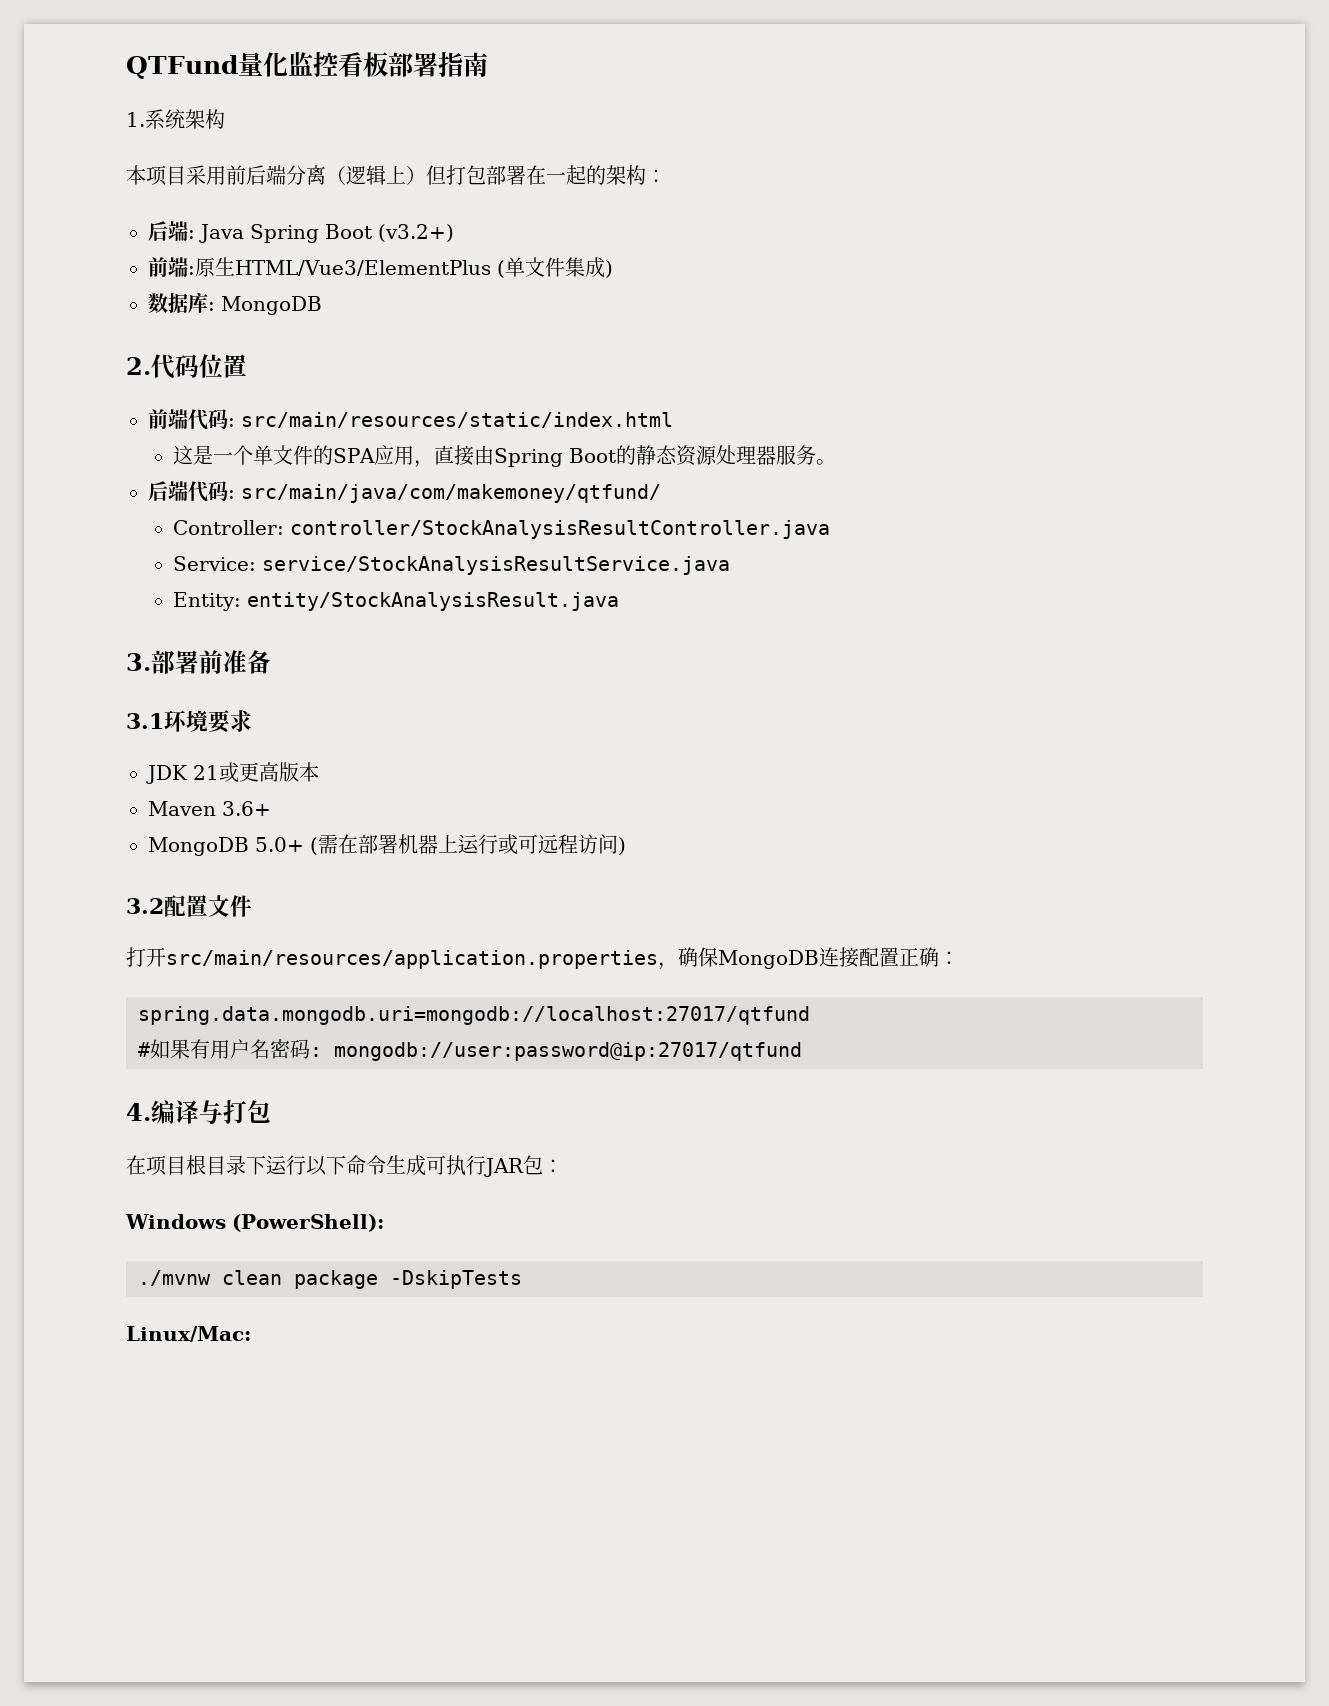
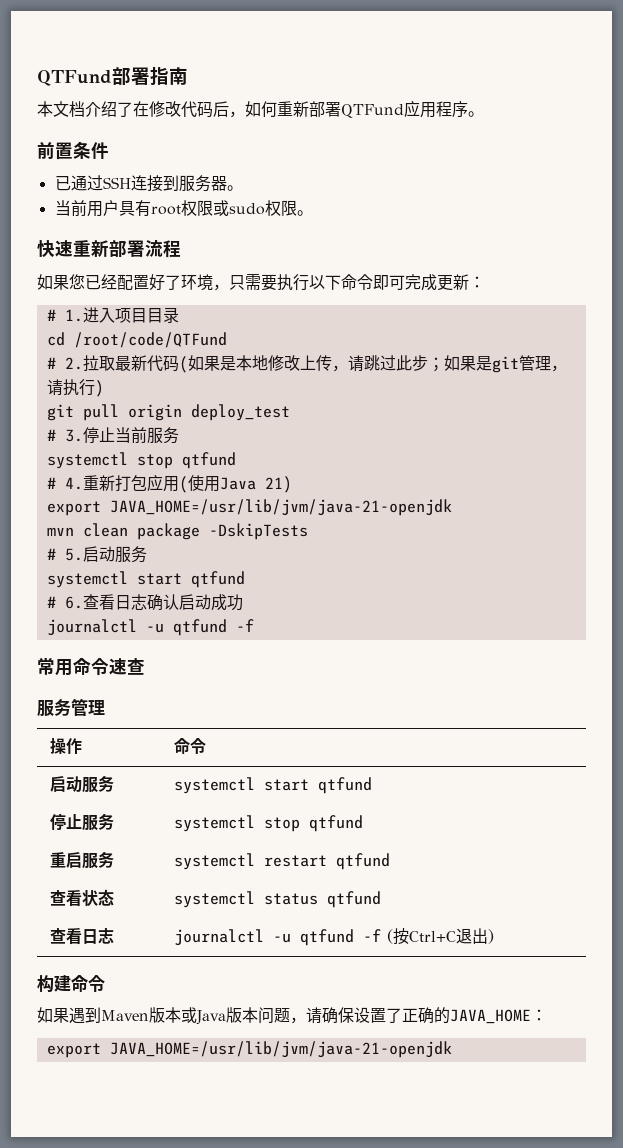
- QTFund量化监控看板部署指南
+ QTFund部署指南
- 1.系统架构
- 本项目采用前后端分离（逻辑上）但打包部署在一起的架构：
- 后端: Java Spring Boot (v3.2+)
- 前端:原生HTML/Vue3/ElementPlus (单文件集成)
- 数据库: MongoDB
- 2.代码位置
- 前端代码: src/main/resources/static/index.html
- 这是一个单文件的SPA应用，直接由Spring Boot的静态资源处理器服务。
- 后端代码: src/main/java/com/makemoney/qtfund/
- Controller: controller/StockAnalysisResultController.java
- Service: service/StockAnalysisResultService.java
- Entity: entity/StockAnalysisResult.java
- 3.部署前准备
- 3.1环境要求
- JDK 21或更高版本
- Maven 3.6+
- MongoDB 5.0+ (需在部署机器上运行或可远程访问)
- 3.2配置文件
- 打开src/main/resources/application.properties，确保MongoDB连接配置正确：
- spring.data.mongodb.uri=mongodb://localhost:27017/qtfund
- #如果有用户名密码: mongodb://user:password@ip:27017/qtfund
- 4.编译与打包
- 在项目根目录下运行以下命令生成可执行JAR包：
- Windows (PowerShell):
- ./mvnw clean package -DskipTests
- Linux/Mac:
+ 本文档介绍了在修改代码后，如何重新部署QTFund应用程序。
+ 前置条件
+ 已通过SSH连接到服务器。
+ 当前用户具有root权限或sudo权限。
+ 快速重新部署流程
+ 如果您已经配置好了环境，只需要执行以下命令即可完成更新：
+ # 1.进入项目目录
+ cd /root/code/QTFund
+ # 2.拉取最新代码(如果是本地修改上传，请跳过此步；如果是git管理，请执行)
+ git pull origin deploy_test
+ # 3.停止当前服务
+ systemctl stop qtfund
+ # 4.重新打包应用(使用Java 21)
+ export JAVA_HOME=/usr/lib/jvm/java-21-openjdk
+ mvn clean package -DskipTests
+ # 5.启动服务
+ systemctl start qtfund
+ # 6.查看日志确认启动成功
+ journalctl -u qtfund -f
+ 常用命令速查
+ 服务管理
+ 操作 | 命令
+ 启动服务 | systemctl start qtfund
+ 停止服务 | systemctl stop qtfund
+ 重启服务 | systemctl restart qtfund
+ 查看状态 | systemctl status qtfund
+ 查看日志 | journalctl -u qtfund -f (按Ctrl+C退出)
+ 构建命令
+ 如果遇到Maven版本或Java版本问题，请确保设置了正确的JAVA_HOME：
+ export JAVA_HOME=/usr/lib/jvm/java-21-openjdk

